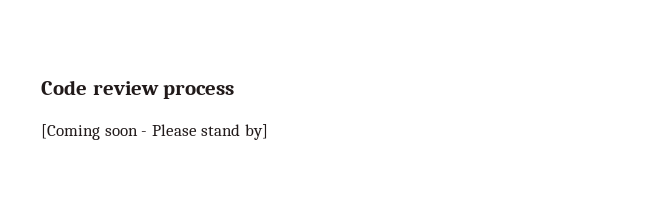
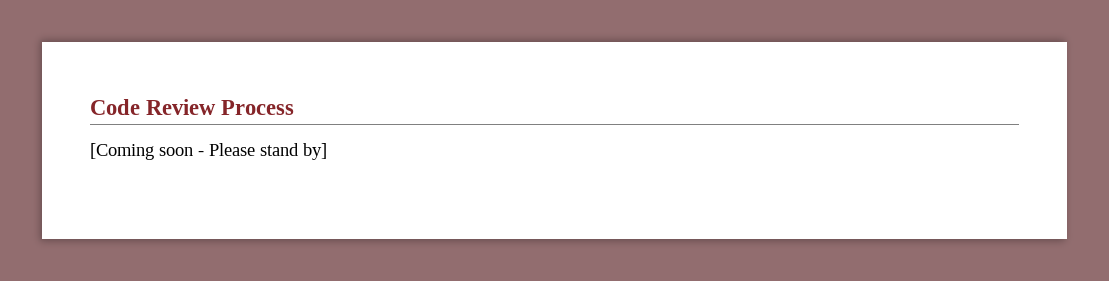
- Code review process
+ Code Review Process

